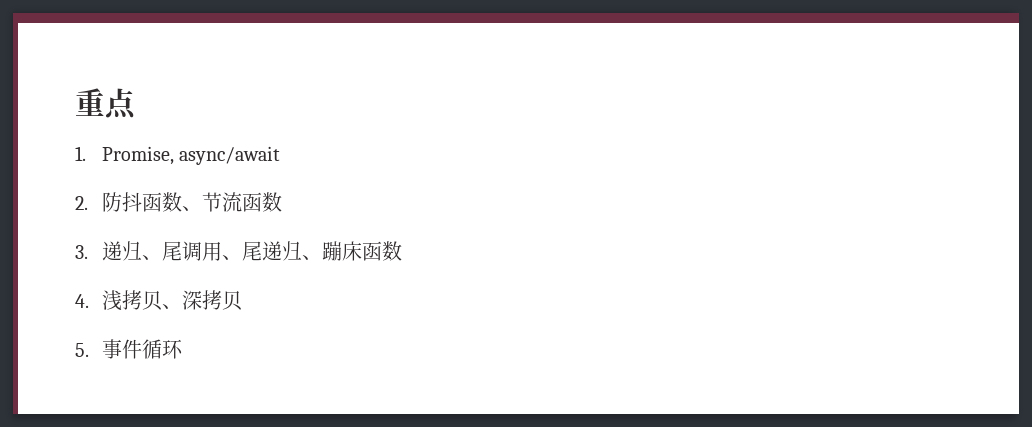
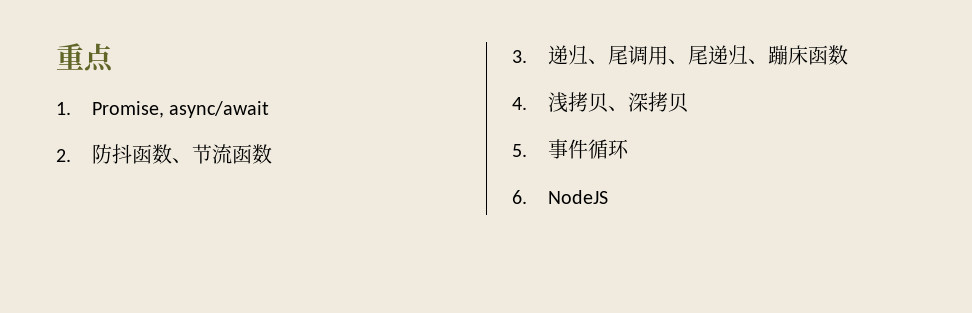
+ 6. NodeJS

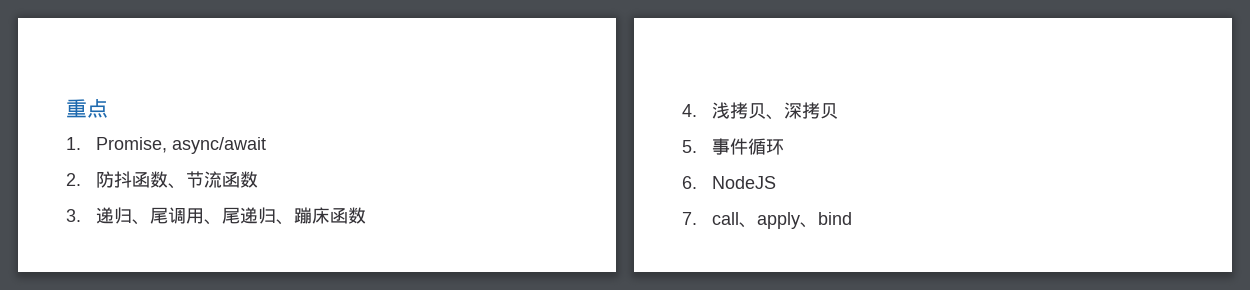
+ 7. call、apply、bind

